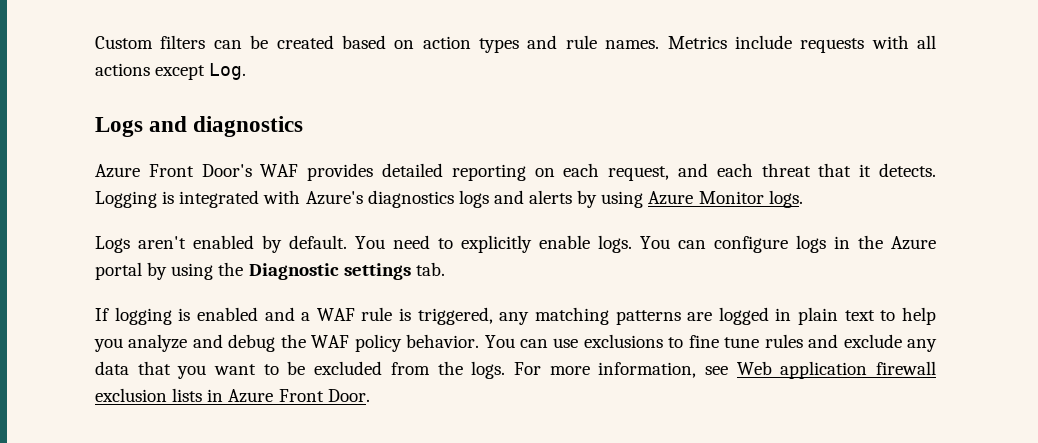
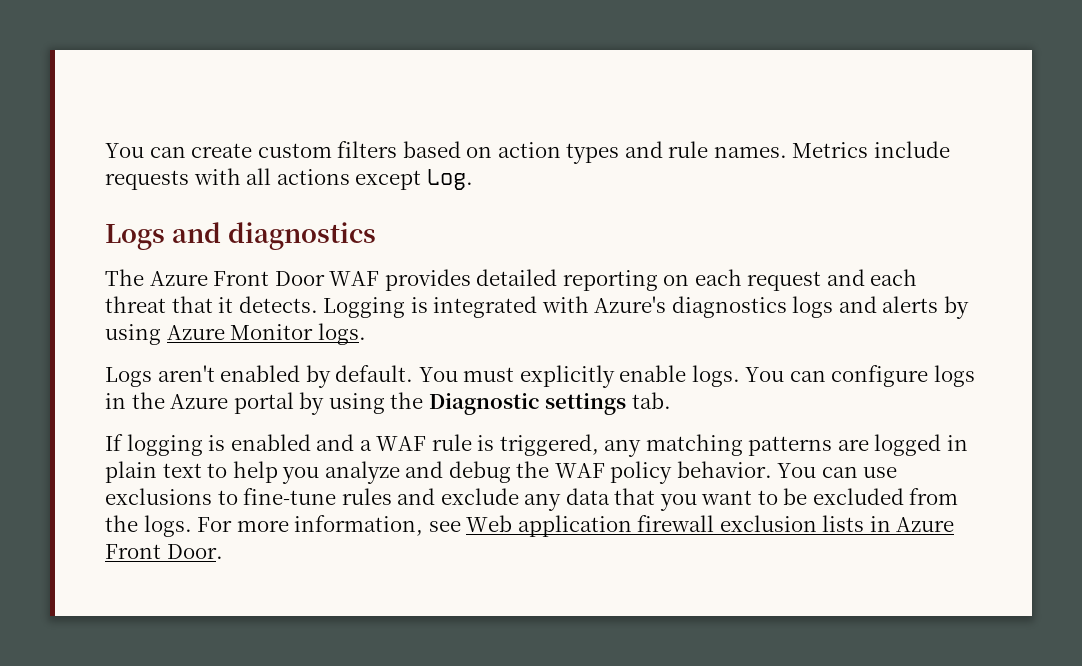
- Custom filters can be created based on action types and rule names.
+ You can create custom filters based on action types and rule names.
- Azure Front Door's WAF provides detailed reporting on each request, and each threat that it detects.
+ The Azure Front Door WAF provides detailed reporting on each request and each threat that it detects.
- You need to explicitly enable logs.
+ You must explicitly enable logs.
- You can use exclusions to fine tune rules and exclude any data that you want to be excluded from the logs.
+ You can use exclusions to fine-tune rules and exclude any data that you want to be excluded from the logs.

